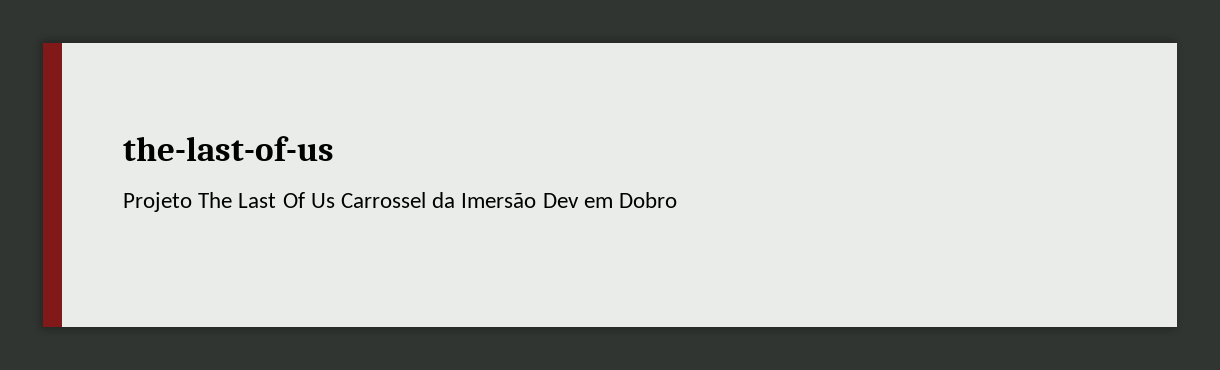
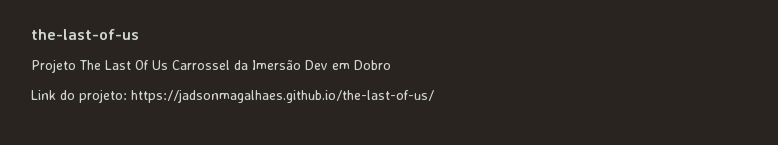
+ Link do projeto: https://jadsonmagalhaes.github.io/the-last-of-us/

